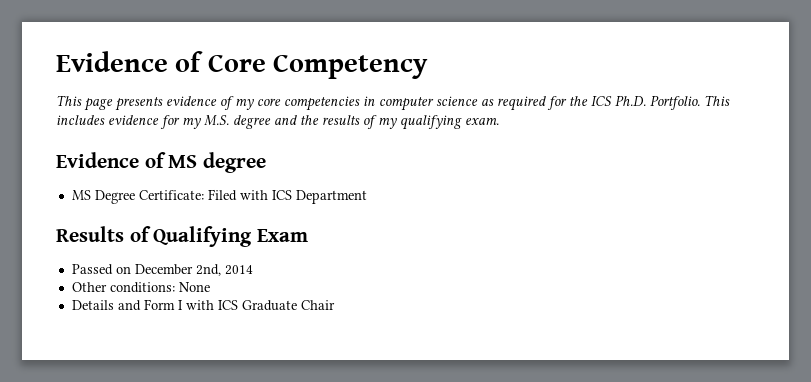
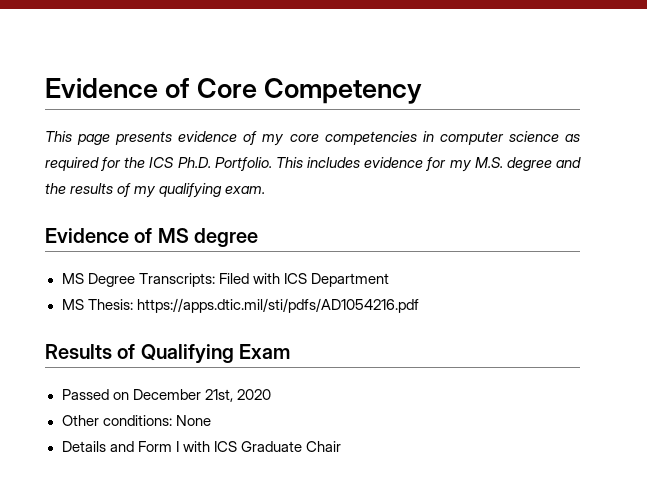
- MS Degree Certificate: Filed with ICS Department
+ MS Degree Transcripts: Filed with ICS Department
+ MS Thesis: https://apps.dtic.mil/sti/pdfs/AD1054216.pdf
- Passed on December 2nd, 2014
+ Passed on December 21st, 2020

